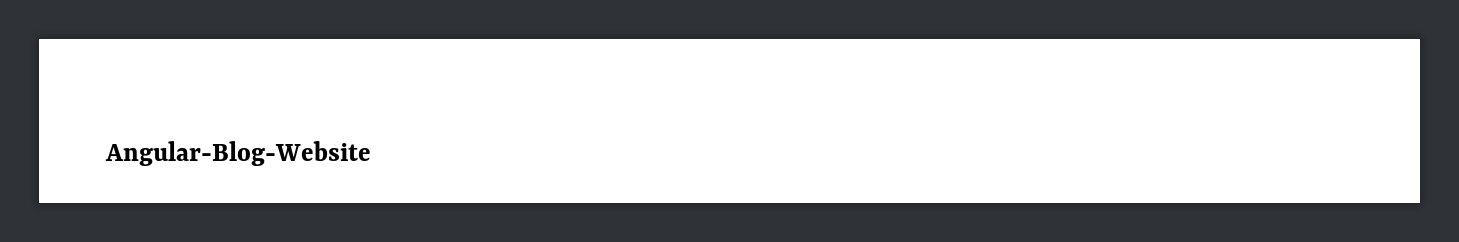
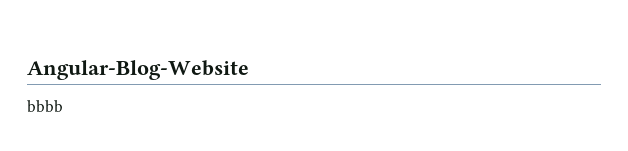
+ bbbb

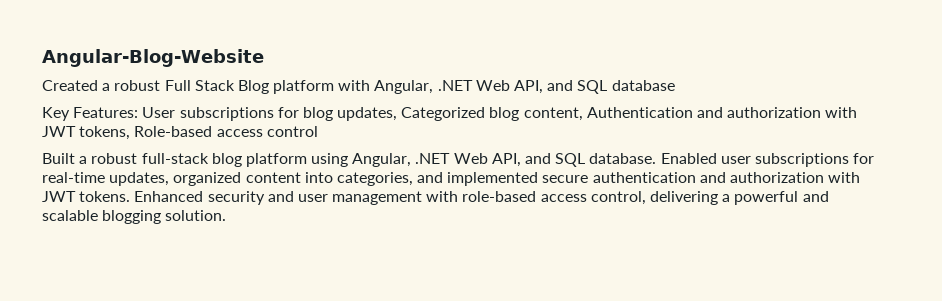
- bbbb
+ Created a robust Full Stack Blog platform with Angular, .NET Web API, and SQL database
+ Key Features: User subscriptions for blog updates, Categorized blog content, Authentication and authorization with JWT tokens, Role-based access control
+ Built a robust full-stack blog platform using Angular, .NET Web API, and SQL database. Enabled user subscriptions for real-time updates, organized content into categories, and implemented secure authentication and authorization with JWT tokens. Enhanced security and user management with role-based access control, delivering a powerful and scalable blogging solution.

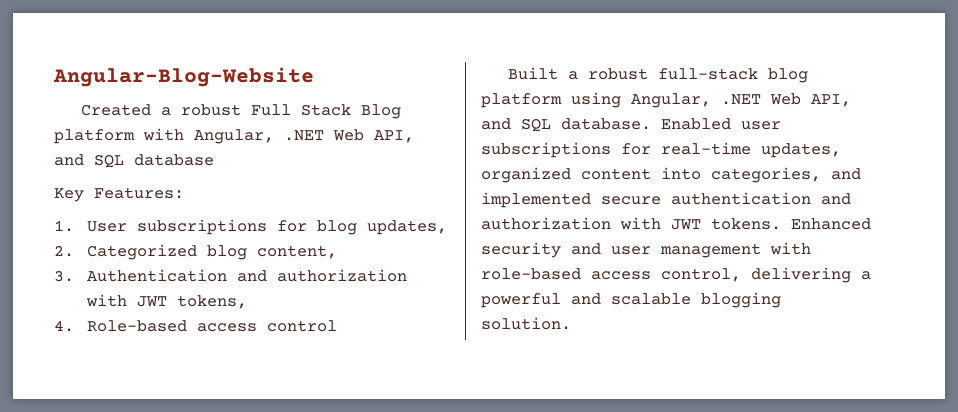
- Key Features: User subscriptions for blog updates, Categorized blog content, Authentication and authorization with JWT tokens, Role-based access control
+ Key Features:
+ 1. User subscriptions for blog updates,
+ 2. Categorized blog content,
+ 3. Authentication and authorization with JWT tokens,
+ 4. Role-based access control

